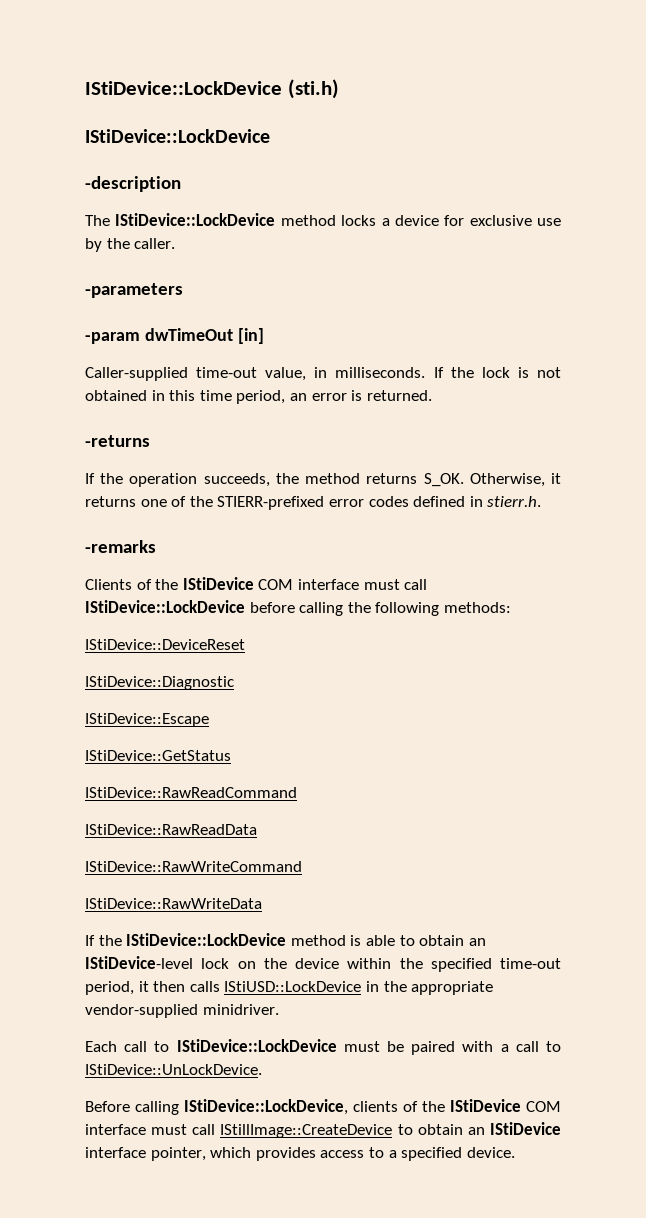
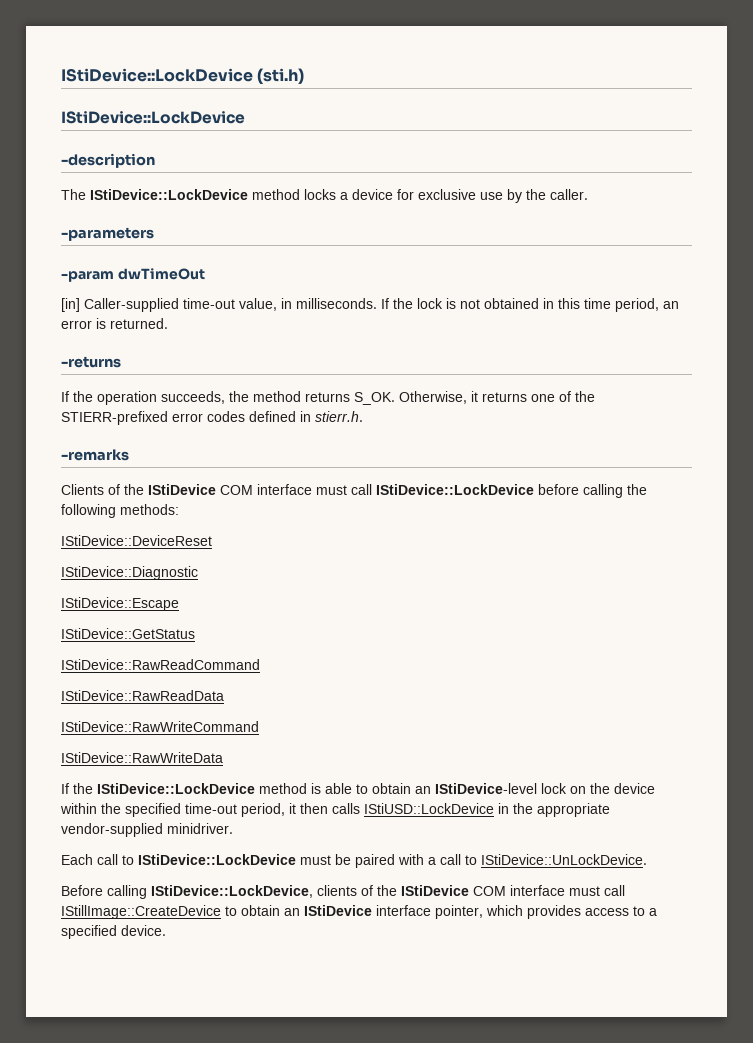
- -param dwTimeOut [in]
- Caller-supplied time-out value, in milliseconds.
+ -param dwTimeOut
+ [in] Caller-supplied time-out value, in milliseconds.

